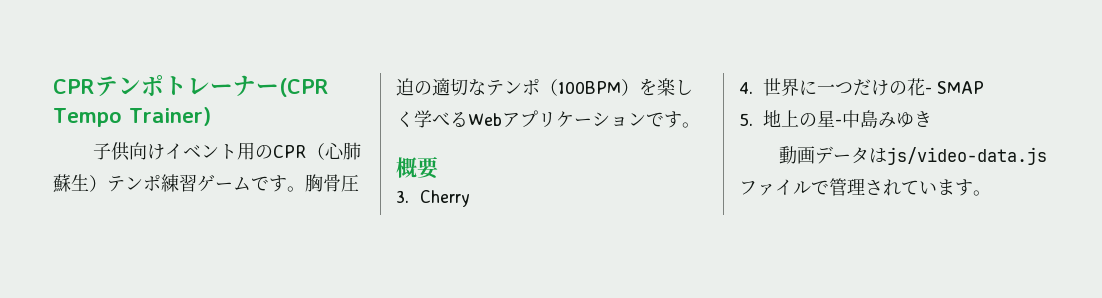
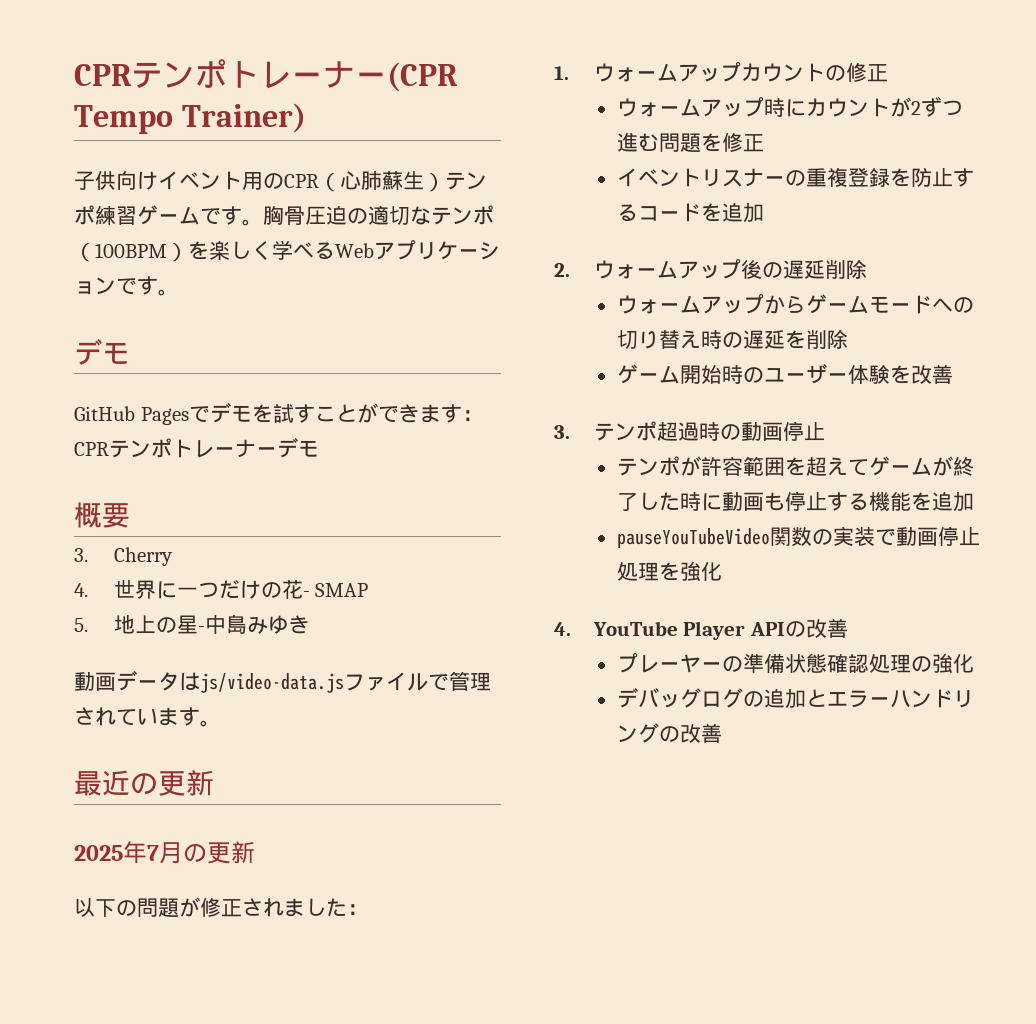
  胸骨圧迫の適切なテンポ（100BPM）を楽しく学べるWebアプリケーションです。
+ デモ
+ GitHub Pagesでデモを試すことができます：CPRテンポトレーナーデモ
+ 最近の更新
+ 2025年7月の更新
+ 以下の問題が修正されました：
+ 1.ウォームアップカウントの修正
+ ウォームアップ時にカウントが2ずつ進む問題を修正
+ イベントリスナーの重複登録を防止するコードを追加
+ 2.ウォームアップ後の遅延削除
+ ウォームアップからゲームモードへの切り替え時の遅延を削除
+ ゲーム開始時のユーザー体験を改善
+ 3.テンポ超過時の動画停止
+ テンポが許容範囲を超えてゲームが終了した時に動画も停止する機能を追加
+ pauseYouTubeVideo関数の実装で動画停止処理を強化
+ 4. YouTube Player APIの改善
+ プレーヤーの準備状態確認処理の強化
+ デバッグログの追加とエラーハンドリングの改善

